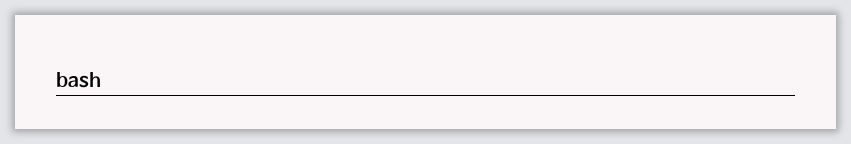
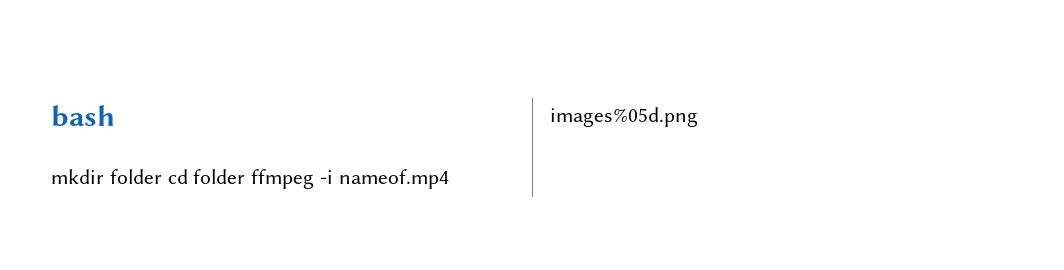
+ mkdir folder cd folder ffmpeg -i nameof.mp4 images%05d.png

